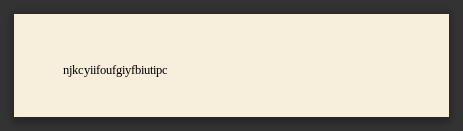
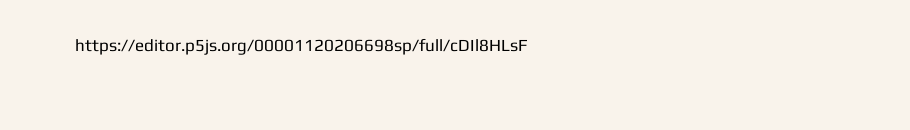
- njkcyiifoufgiyfbiutipc
+ https://editor.p5js.org/00001120206698sp/full/cDIl8HLsF

